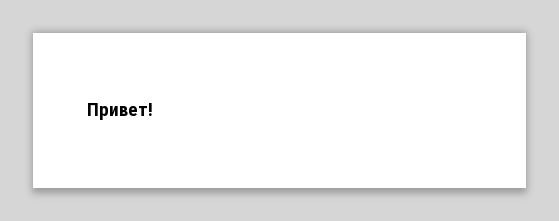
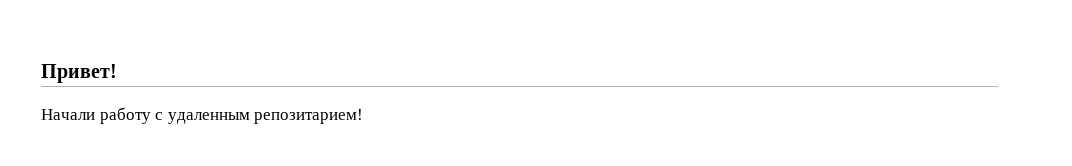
+ Начали работу с удаленным репозитарием!

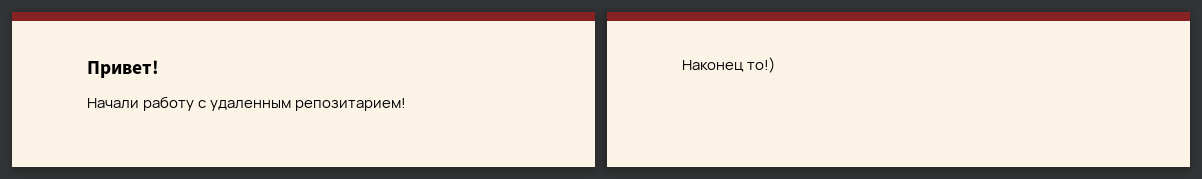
+ Наконец то!)

